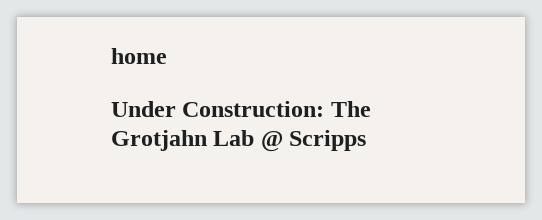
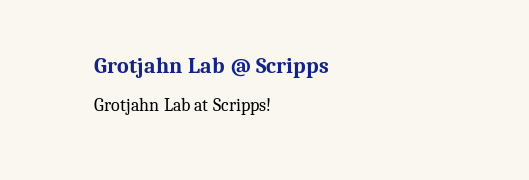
- home
- Under Construction: The Grotjahn Lab @ Scripps
+ Grotjahn Lab @ Scripps
+ Grotjahn Lab at Scripps!

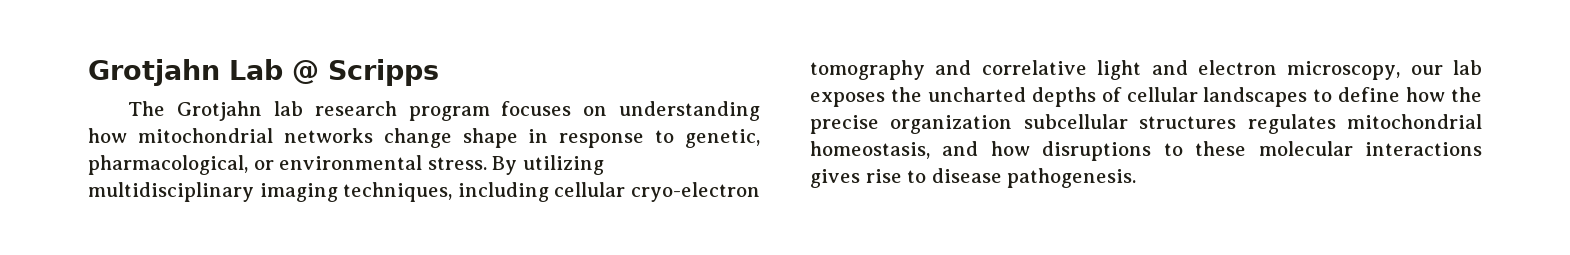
- Grotjahn Lab at Scripps!
+ The Grotjahn lab research program focuses on understanding how mitochondrial networks change shape in response to genetic, pharmacological, or environmental stress. By utilizing multidisciplinary imaging techniques, including cellular cryo-electron tomography and correlative light and electron microscopy, our lab exposes the uncharted depths of cellular landscapes to define how the precise organization subcellular structures regulates mitochondrial homeostasis, and how disruptions to these molecular interactions gives rise to disease pathogenesis.

